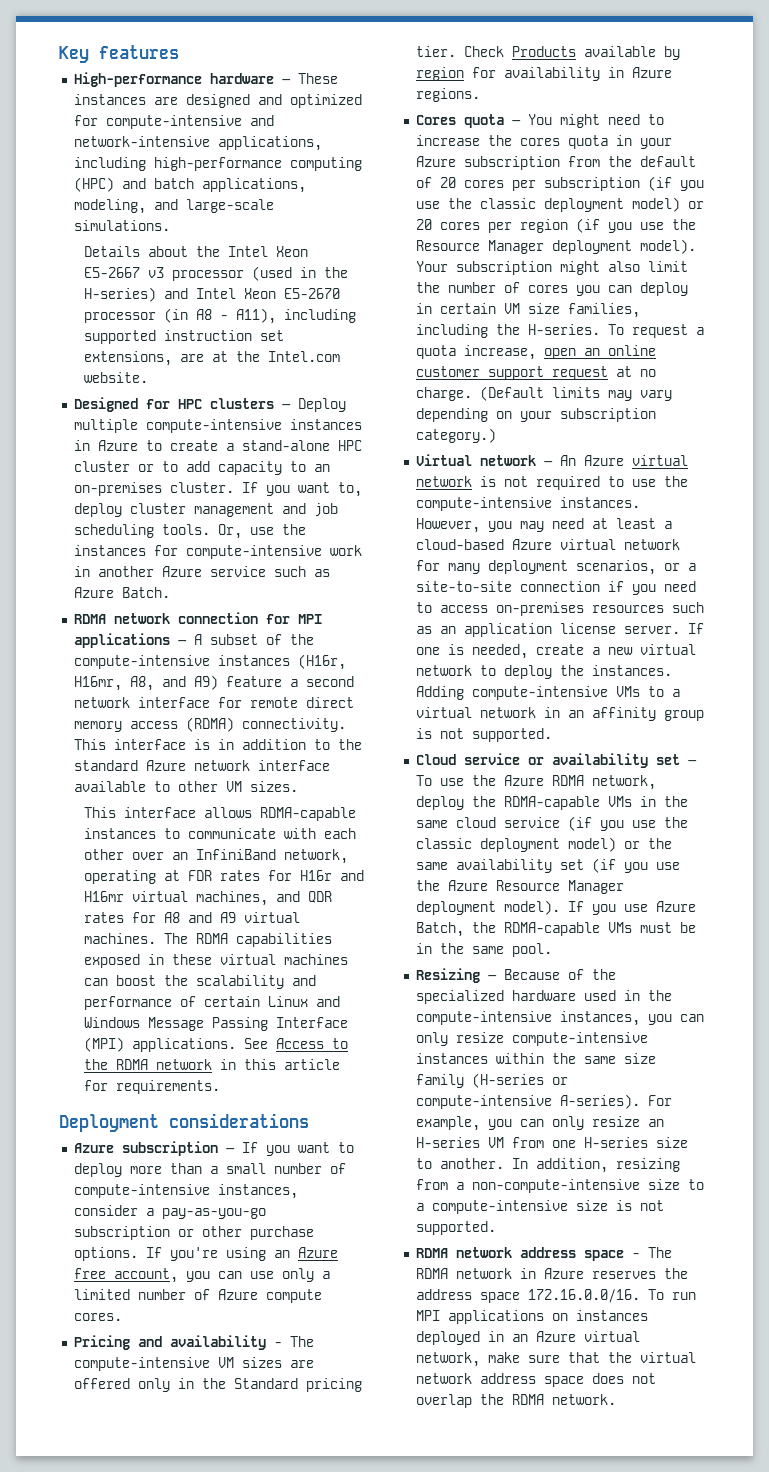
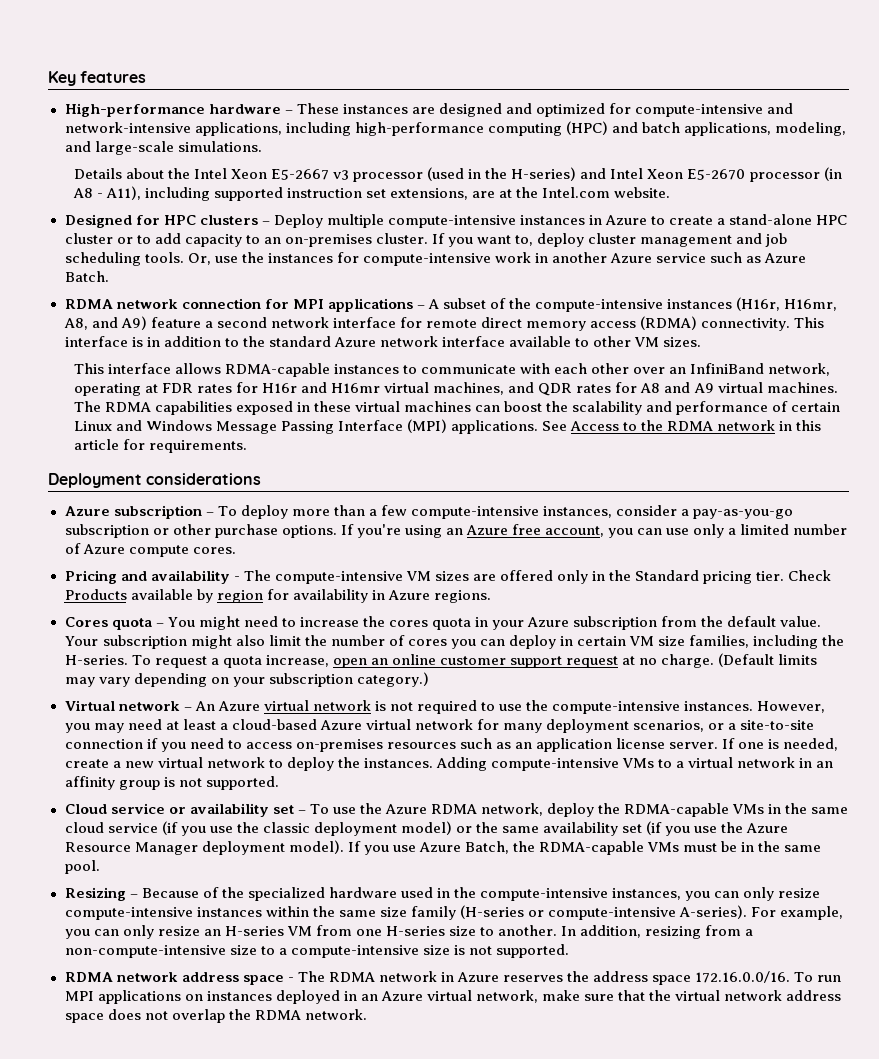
- Azure subscription – If you want to deploy more than a small number of compute-intensive instances, consider a pay-as-you-go subscription or other purchase options.
+ Azure subscription – To deploy more than a few compute-intensive instances, consider a pay-as-you-go subscription or other purchase options.
- Cores quota – You might need to increase the cores quota in your Azure subscription from the default of 20 cores per subscription (if you use the classic deployment model) or 20 cores per region (if you use the Resource Manager deployment model).
+ Cores quota – You might need to increase the cores quota in your Azure subscription from the default value.

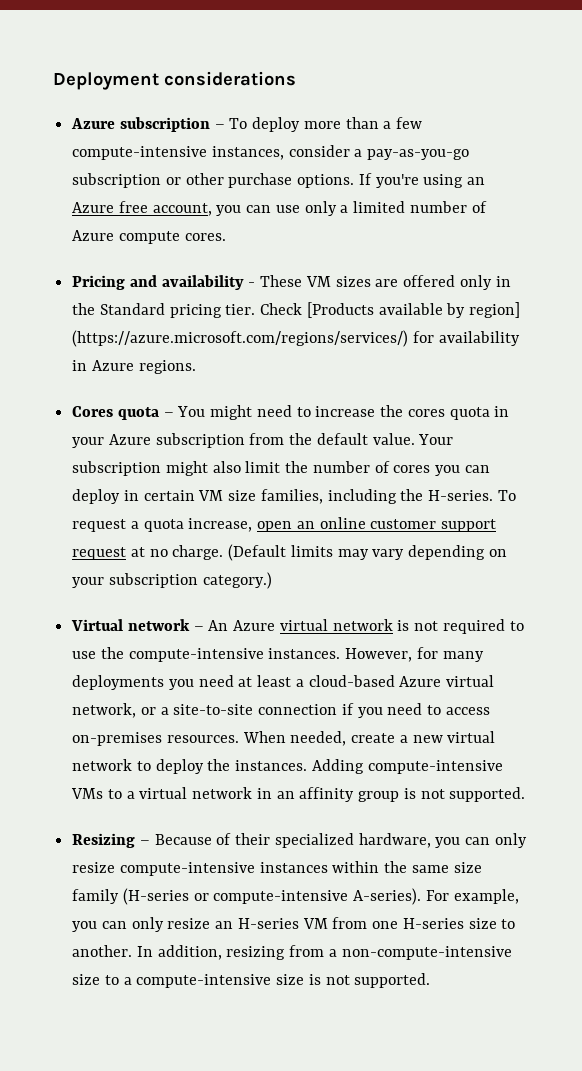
- Key features
- High-performance hardware – These instances are designed and optimized for compute-intensive and network-intensive applications, including high-performance computing (HPC) and batch applications, modeling, and large-scale simulations.
- Details about the Intel Xeon E5-2667 v3 processor (used in the H-series) and Intel Xeon E5-2670 processor (in A8 - A11), including supported instruction set extensions, are at the Intel.com website.
- Designed for HPC clusters – Deploy multiple compute-intensive instances in Azure to create a stand-alone HPC cluster or to add capacity to an on-premises cluster. If you want to, deploy cluster management and job scheduling tools. Or, use the instances for compute-intensive work in another Azure service such as Azure Batch.
- RDMA network connection for MPI applications – A subset of the compute-intensive instances (H16r, H16mr, A8, and A9) feature a second network interface for remote direct memory access (RDMA) connectivity. This interface is in addition to the standard Azure network interface available to other VM sizes.
- This interface allows RDMA-capable instances to communicate with each other over an InfiniBand network, operating at FDR rates for H16r and H16mr virtual machines, and QDR rates for A8 and A9 virtual machines. The RDMA capabilities exposed in these virtual machines can boost the scalability and performance of certain Linux and Windows Message Passing Interface (MPI) applications. See Access to the RDMA network in this article for requirements.
- Pricing and availability - The compute-intensive VM sizes are offered only in the Standard pricing tier.
+ Pricing and availability - These VM sizes are offered only in the Standard pricing tier.
- Check Products available by region for availability in Azure regions.
+ Check [Products available by region] (https://azure.microsoft.com/regions/services/) for availability in Azure regions.
- However, you may need at least a cloud-based Azure virtual network for many deployment scenarios, or a site-to-site connection if you need to access on-premises resources such as an application license server. If one is needed, create a new virtual network to deploy the instances.
+ However, for many deployments you need at least a cloud-based Azure virtual network, or a site-to-site connection if you need to access on-premises resources. When needed, create a new virtual network to deploy the instances.
- Cloud service or availability set – To use the Azure RDMA network, deploy the RDMA-capable VMs in the same cloud service (if you use the classic deployment model) or the same availability set (if you use the Azure Resource Manager deployment model). If you use Azure Batch, the RDMA-capable VMs must be in the same pool.
- Resizing – Because of the specialized hardware used in the compute-intensive instances, you can only resize compute-intensive instances within the same size family (H-series or compute-intensive A-series).
+ Resizing – Because of their specialized hardware, you can only resize compute-intensive instances within the same size family (H-series or compute-intensive A-series).
- RDMA network address space - The RDMA network in Azure reserves the address space 172.16.0.0/16. To run MPI applications on instances deployed in an Azure virtual network, make sure that the virtual network address space does not overlap the RDMA network.

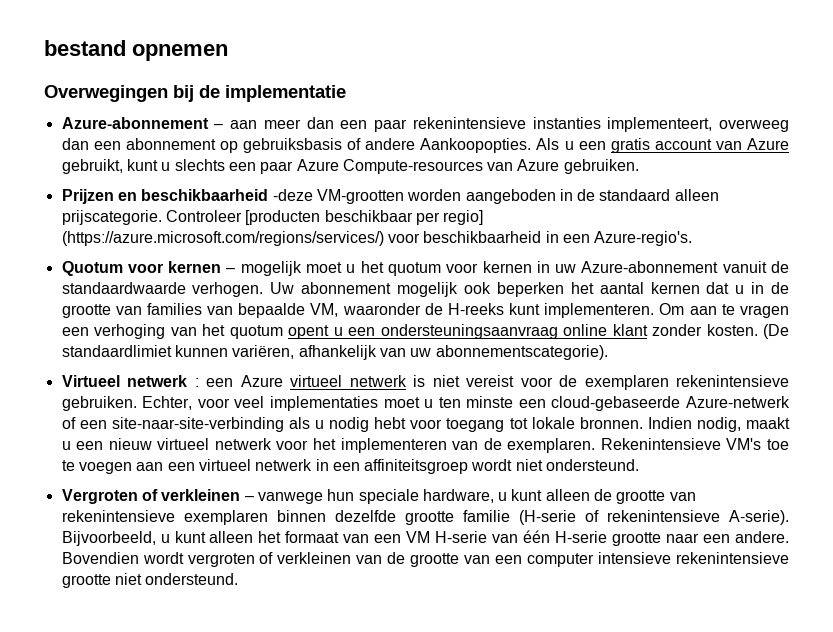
- Deployment considerations
- Azure subscription – To deploy more than a few compute-intensive instances, consider a pay-as-you-go subscription or other purchase options. If you're using an Azure free account, you can use only a limited number of Azure compute cores.
- Pricing and availability - These VM sizes are offered only in the Standard pricing tier. Check [Products available by region] (https://azure.microsoft.com/regions/services/) for availability in Azure regions.
- Cores quota – You might need to increase the cores quota in your Azure subscription from the default value. Your subscription might also limit the number of cores you can deploy in certain VM size families, including the H-series. To request a quota increase, open an online customer support request at no charge. (Default limits may vary depending on your subscription category.)
- Virtual network – An Azure virtual network is not required to use the compute-intensive instances. However, for many deployments you need at least a cloud-based Azure virtual network, or a site-to-site connection if you need to access on-premises resources. When needed, create a new virtual network to deploy the instances. Adding compute-intensive VMs to a virtual network in an affinity group is not supported.
- Resizing – Because of their specialized hardware, you can only resize compute-intensive instances within the same size family (H-series or compute-intensive A-series). For example, you can only resize an H-series VM from one H-series size to another. In addition, resizing from a non-compute-intensive size to a compute-intensive size is not supported.
+ bestand opnemen
+ Overwegingen bij de implementatie
+ Azure-abonnement – aan meer dan een paar rekenintensieve instanties implementeert, overweeg dan een abonnement op gebruiksbasis of andere Aankoopopties. Als u een gratis account van Azure gebruikt, kunt u slechts een paar Azure Compute-resources van Azure gebruiken.
+ Prijzen en beschikbaarheid -deze VM-grootten worden aangeboden in de standaard alleen prijscategorie. Controleer [producten beschikbaar per regio] (https://azure.microsoft.com/regions/services/) voor beschikbaarheid in een Azure-regio's.
+ Quotum voor kernen – mogelijk moet u het quotum voor kernen in uw Azure-abonnement vanuit de standaardwaarde verhogen. Uw abonnement mogelijk ook beperken het aantal kernen dat u in de grootte van families van bepaalde VM, waaronder de H-reeks kunt implementeren. Om aan te vragen een verhoging van het quotum opent u een ondersteuningsaanvraag online klant zonder kosten. (De standaardlimiet kunnen variëren, afhankelijk van uw abonnementscategorie).
+ Virtueel netwerk : een Azure virtueel netwerk is niet vereist voor de exemplaren rekenintensieve gebruiken. Echter, voor veel implementaties moet u ten minste een cloud-gebaseerde Azure-netwerk of een site-naar-site-verbinding als u nodig hebt voor toegang tot lokale bronnen. Indien nodig, maakt u een nieuw virtueel netwerk voor het implementeren van de exemplaren. Rekenintensieve VM's toe te voegen aan een virtueel netwerk in een affiniteitsgroep wordt niet ondersteund.
+ Vergroten of verkleinen – vanwege hun speciale hardware, u kunt alleen de grootte van rekenintensieve exemplaren binnen dezelfde grootte familie (H-serie of rekenintensieve A-serie). Bijvoorbeeld, u kunt alleen het formaat van een VM H-serie van één H-serie grootte naar een andere. Bovendien wordt vergroten of verkleinen van de grootte van een computer intensieve rekenintensieve grootte niet ondersteund.

